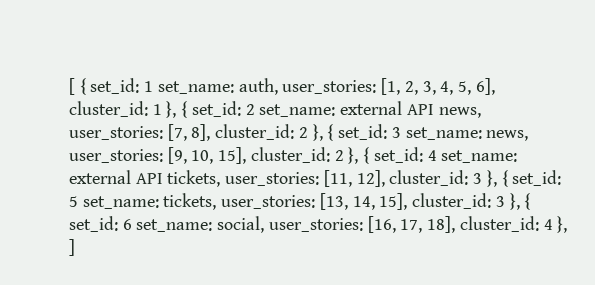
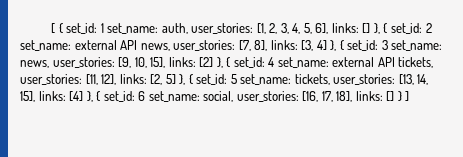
- [1, 2, 3, 4, 5, 6], cluster_id: 1 }, { set_id:
+ [1, 2, 3, 4, 5, 6], links: [] }, { set_id:
- [7, 8], cluster_id: 2 }, { set_id:
+ [7, 8], links: [3, 4] }, { set_id:
- [9, 10, 15], cluster_id: 2 }, { set_id:
+ [9, 10, 15], links: [2] }, { set_id:
- [11, 12], cluster_id: 3 }, { set_id:
+ [11, 12], links: [2, 5] }, { set_id:
- [13, 14, 15], cluster_id: 3 }, { set_id:
+ [13, 14, 15], links: [4] }, { set_id:
- [16, 17, 18], cluster_id: 4 }, ]
+ [16, 17, 18], links: [] } ]

